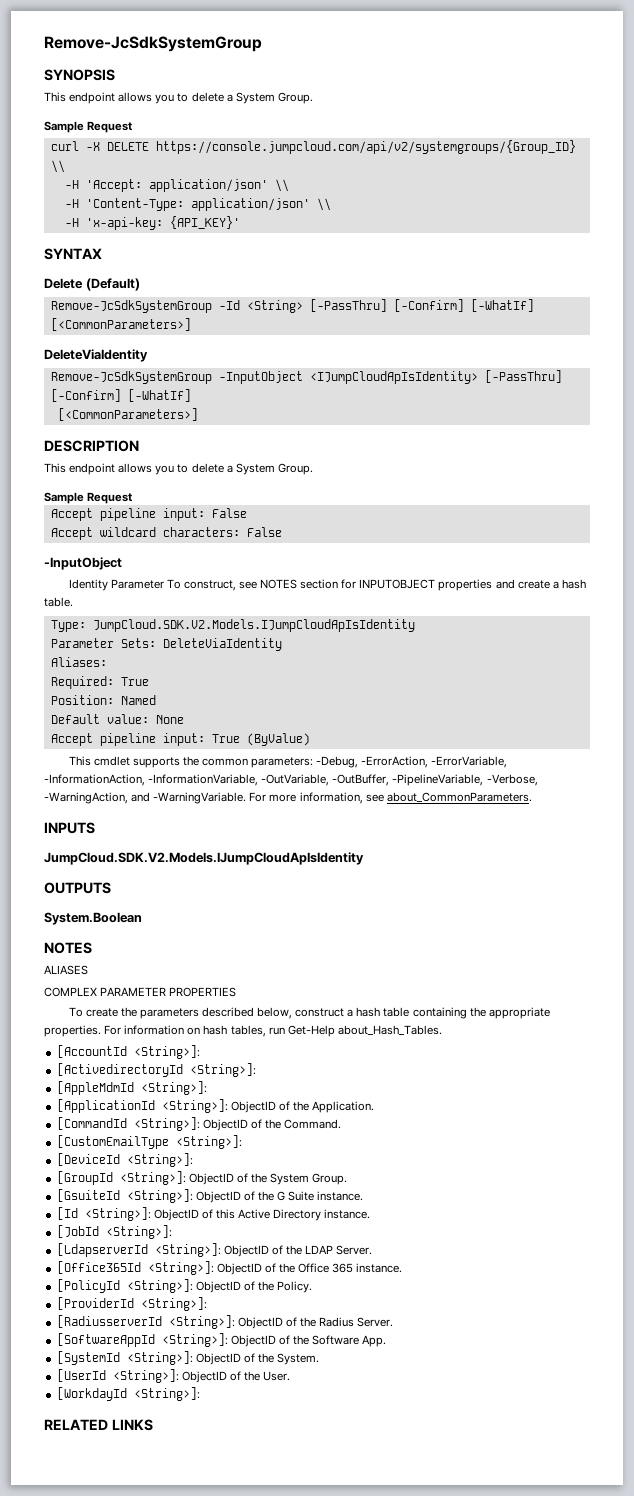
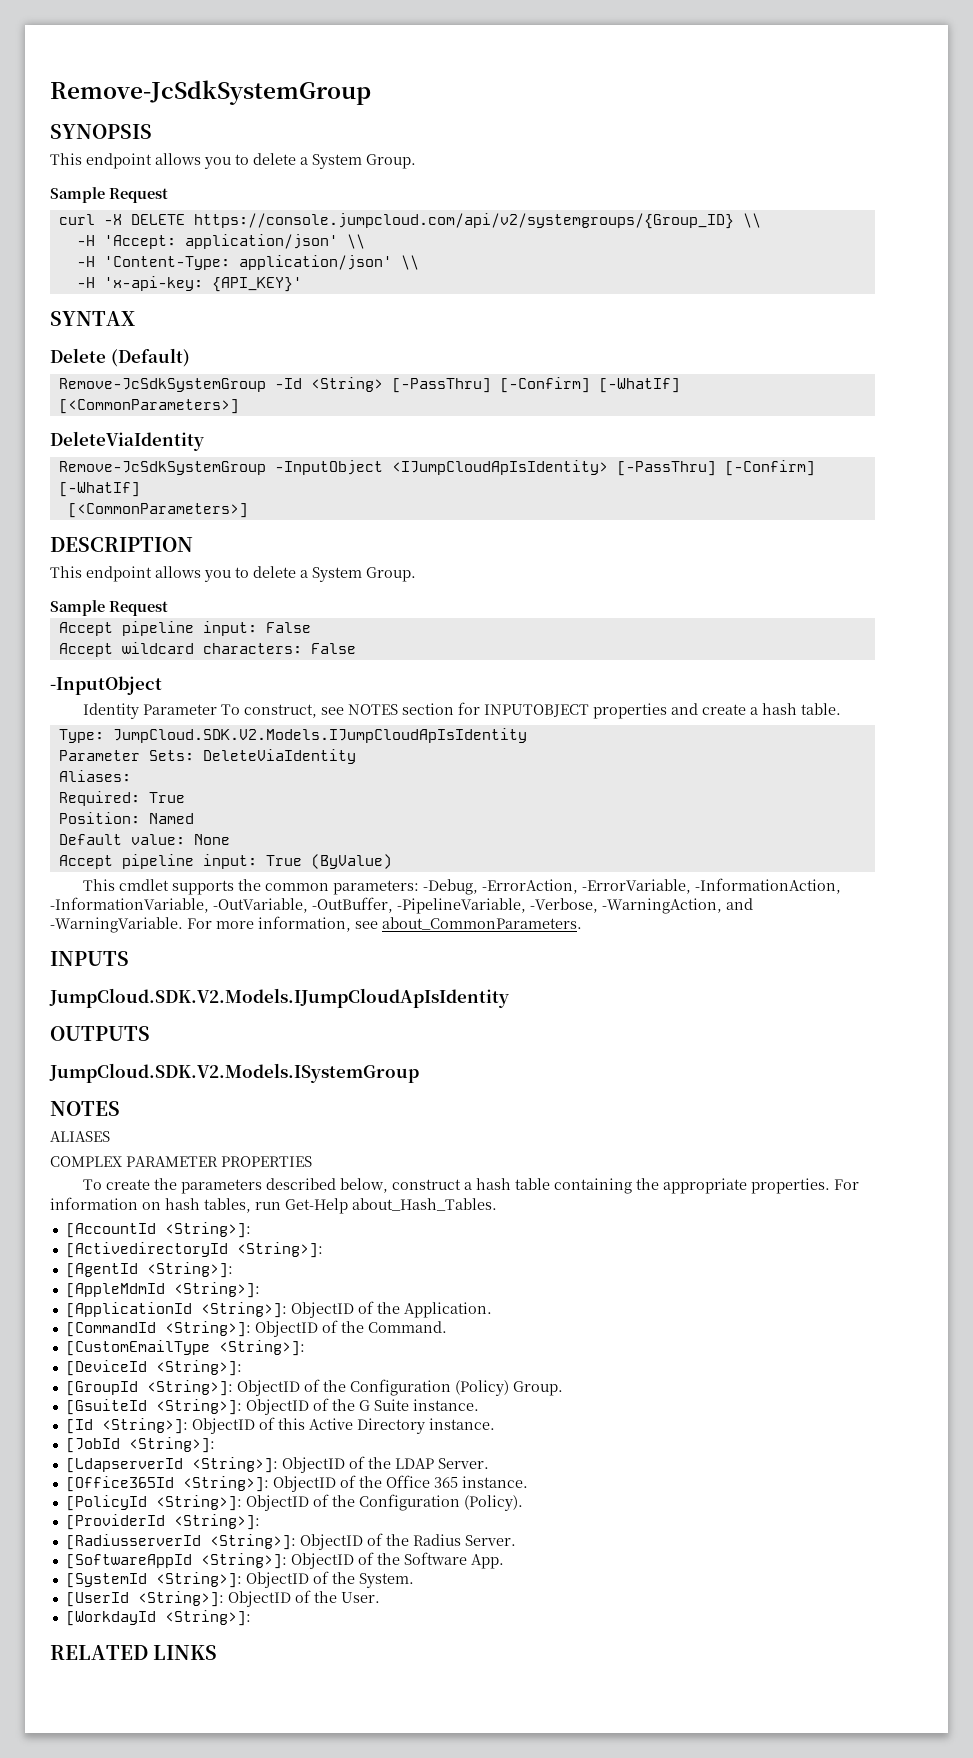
- System.Boolean
+ JumpCloud.SDK.V2.Models.ISystemGroup
+ [AgentId <String>]:
- [GroupId <String>]: ObjectID of the System Group.
+ [GroupId <String>]: ObjectID of the Configuration (Policy) Group.
- [PolicyId <String>]: ObjectID of the Policy.
+ [PolicyId <String>]: ObjectID of the Configuration (Policy).

